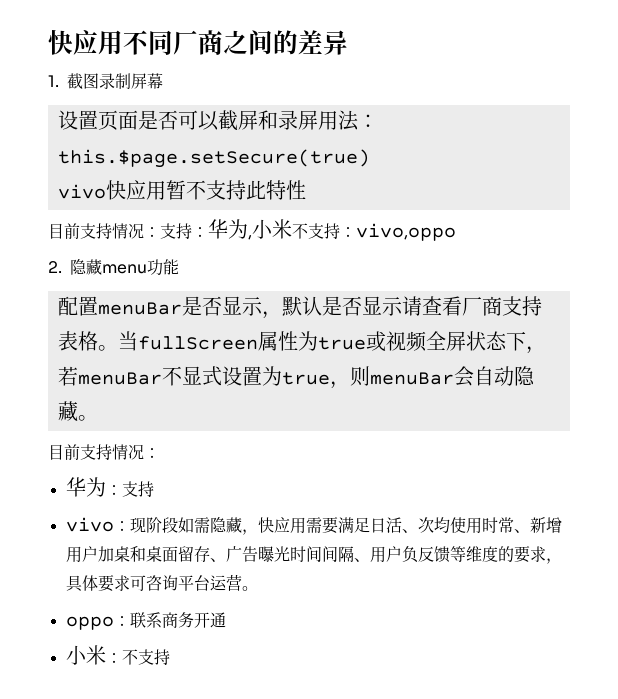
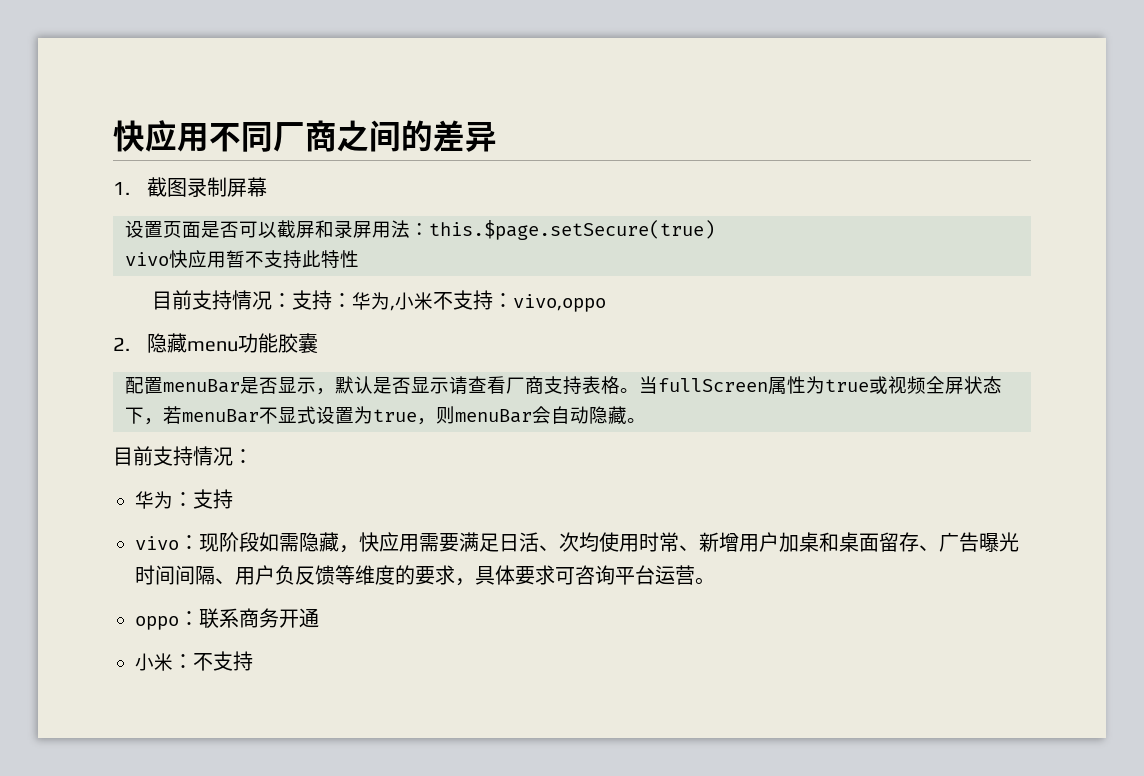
- 2.隐藏menu功能
+ 2.隐藏menu功能胶囊

